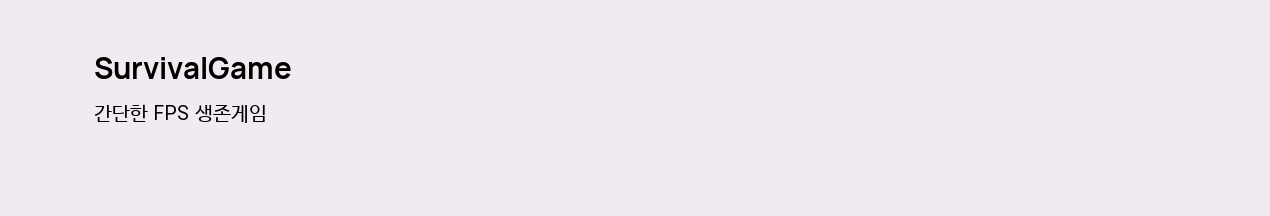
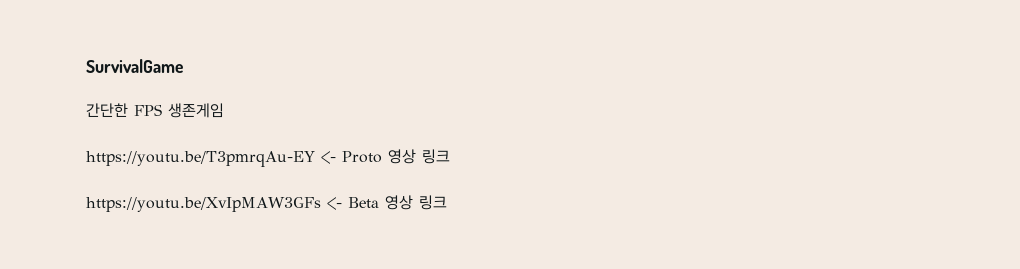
+ https://youtu.be/T3pmrqAu-EY <- Proto 영상 링크
+ https://youtu.be/XvIpMAW3GFs <- Beta 영상 링크

